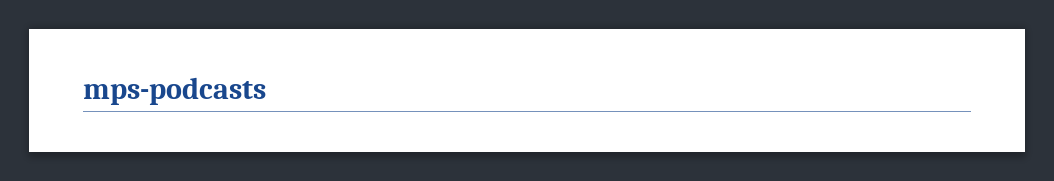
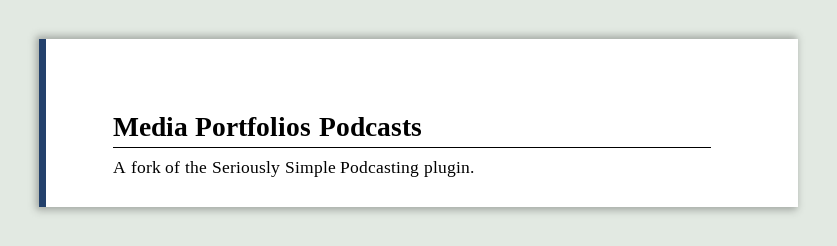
- mps-podcasts
+ Media Portfolios Podcasts
+ A fork of the Seriously Simple Podcasting plugin.

